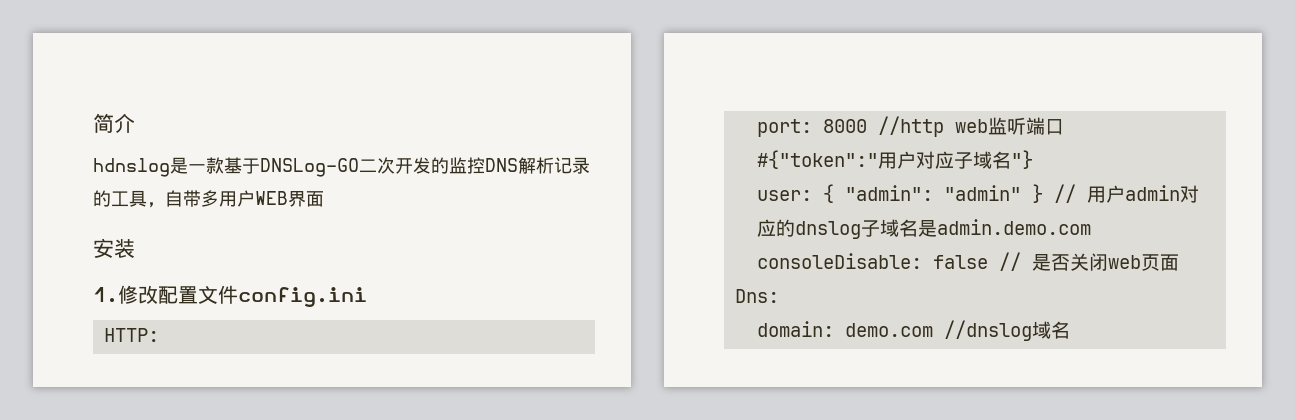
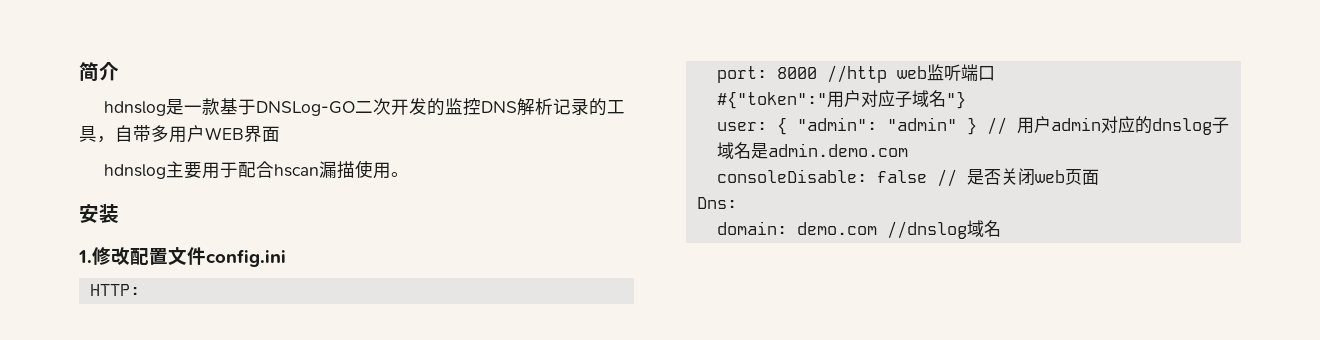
+ hdnslog主要用于配合hscan漏描使用。

